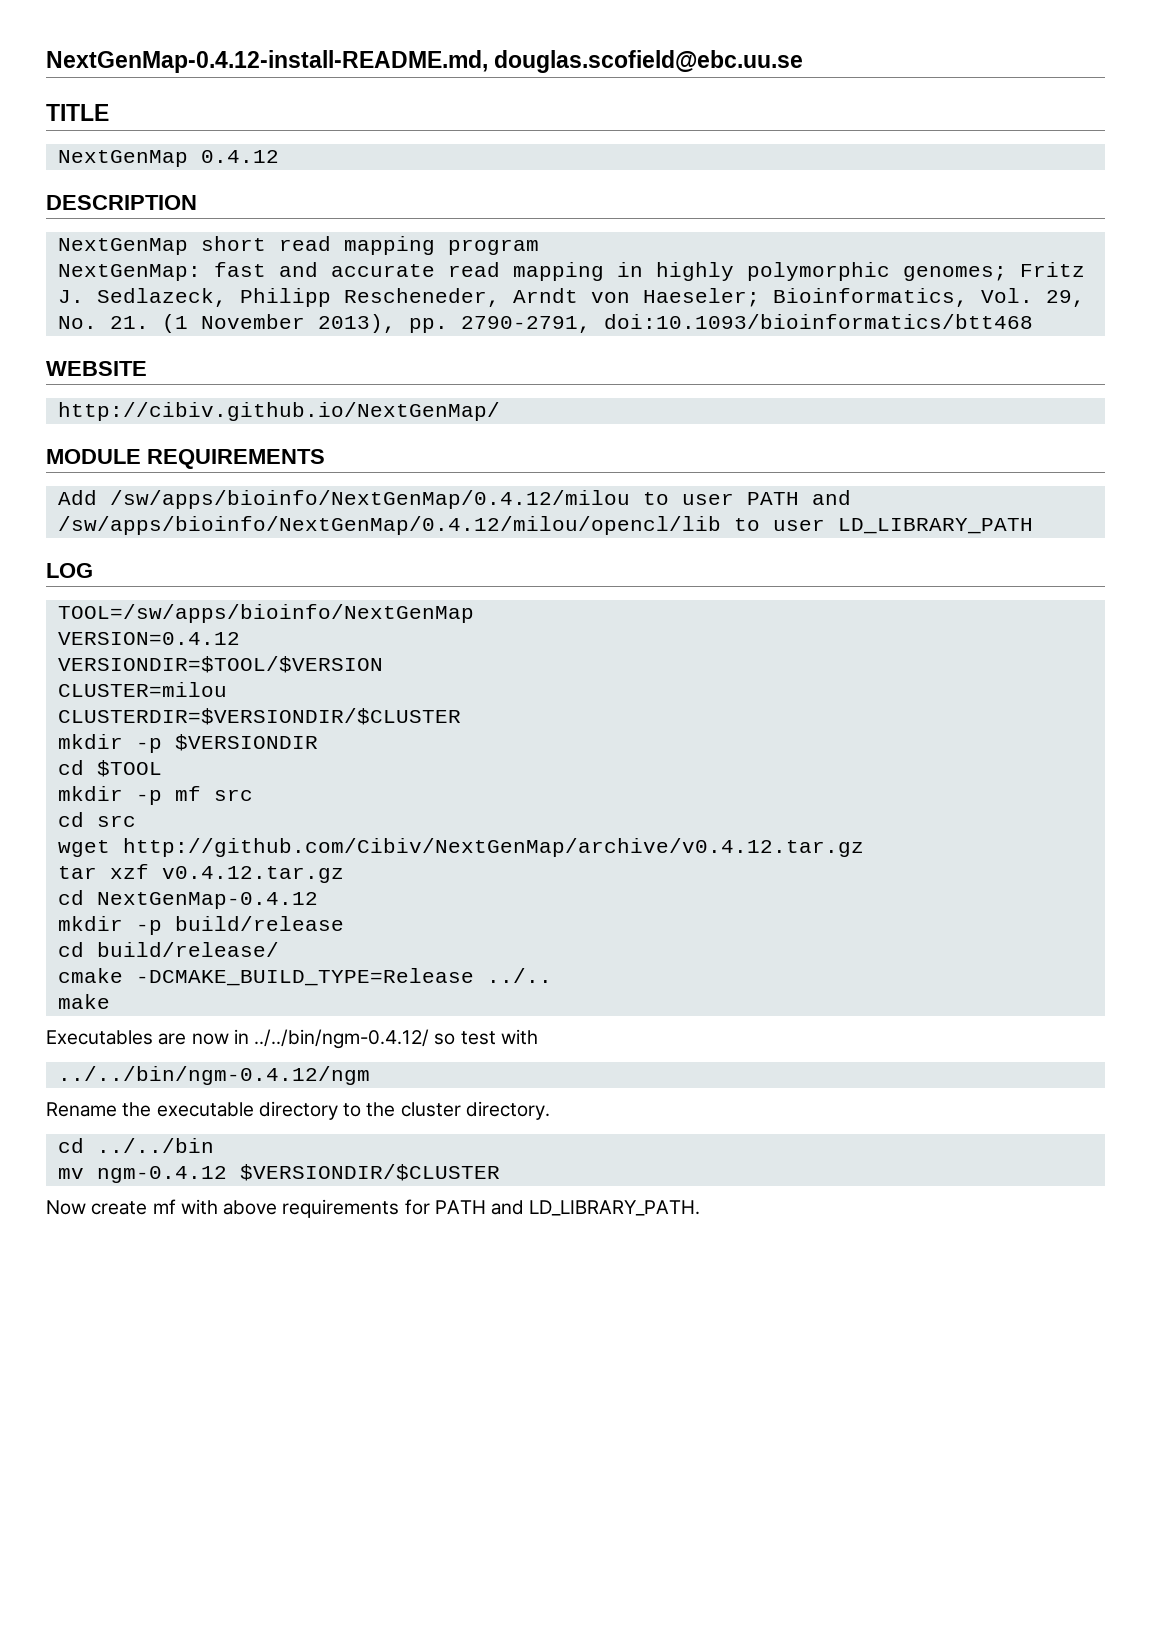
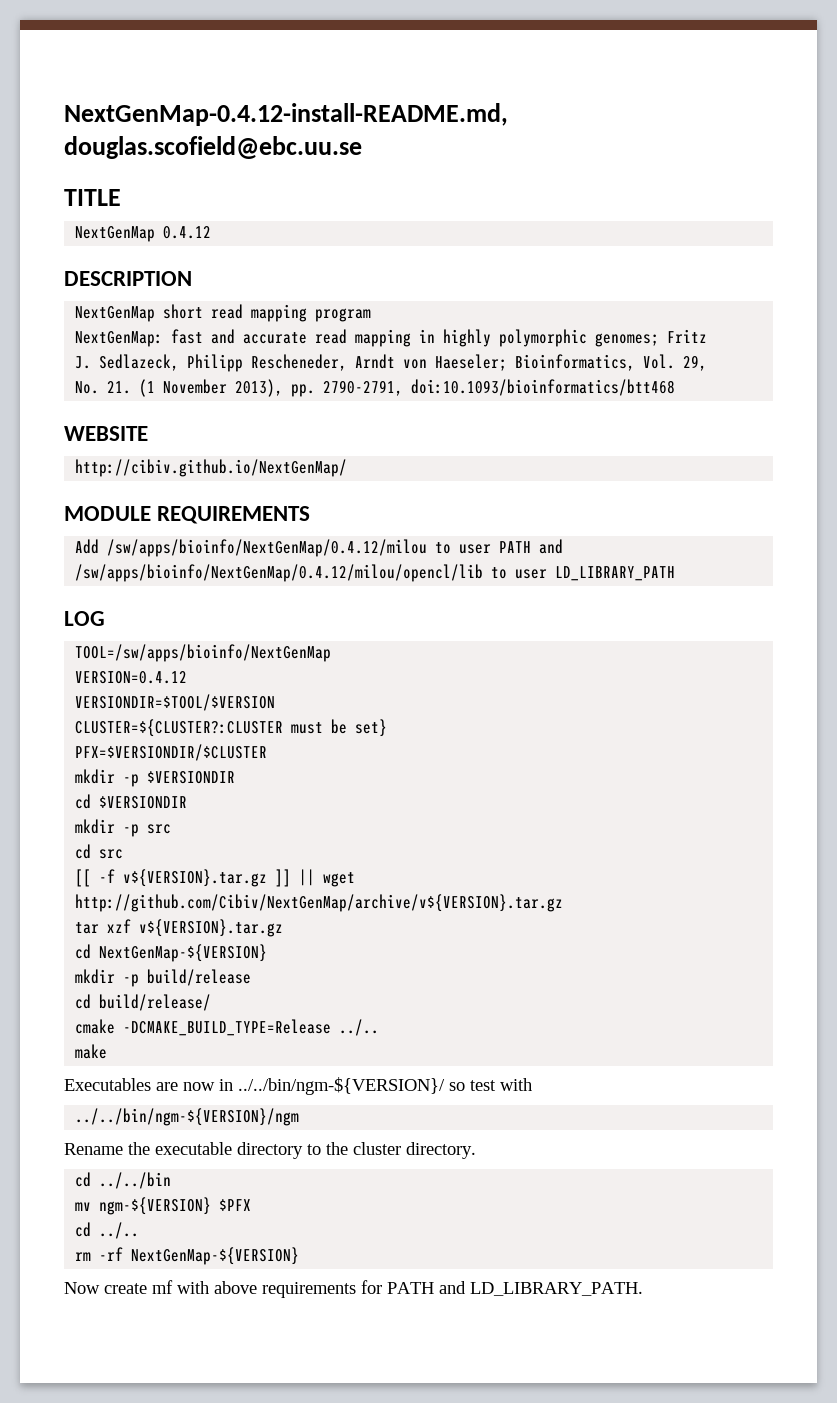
- CLUSTER=milou
- CLUSTERDIR=$VERSIONDIR/$CLUSTER
+ CLUSTER=${CLUSTER?:CLUSTER must be set}
+ PFX=$VERSIONDIR/$CLUSTER
- cd $TOOL
- mkdir -p mf src
+ cd $VERSIONDIR
+ mkdir -p src
- wget http://github.com/Cibiv/NextGenMap/archive/v0.4.12.tar.gz
+ [[ -f v${VERSION}.tar.gz ]] || wget http://github.com/Cibiv/NextGenMap/archive/v${VERSION}.tar.gz
- tar xzf v0.4.12.tar.gz
- cd NextGenMap-0.4.12
+ tar xzf v${VERSION}.tar.gz
+ cd NextGenMap-${VERSION}
- Executables are now in ../../bin/ngm-0.4.12/ so test with
+ Executables are now in ../../bin/ngm-${VERSION}/ so test with
- ../../bin/ngm-0.4.12/ngm
+ ../../bin/ngm-${VERSION}/ngm
- mv ngm-0.4.12 $VERSIONDIR/$CLUSTER
+ mv ngm-${VERSION} $PFX
+ cd ../..
+ rm -rf NextGenMap-${VERSION}

